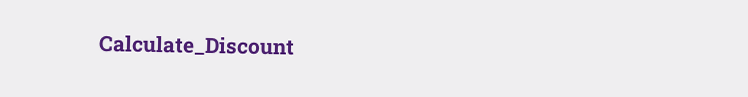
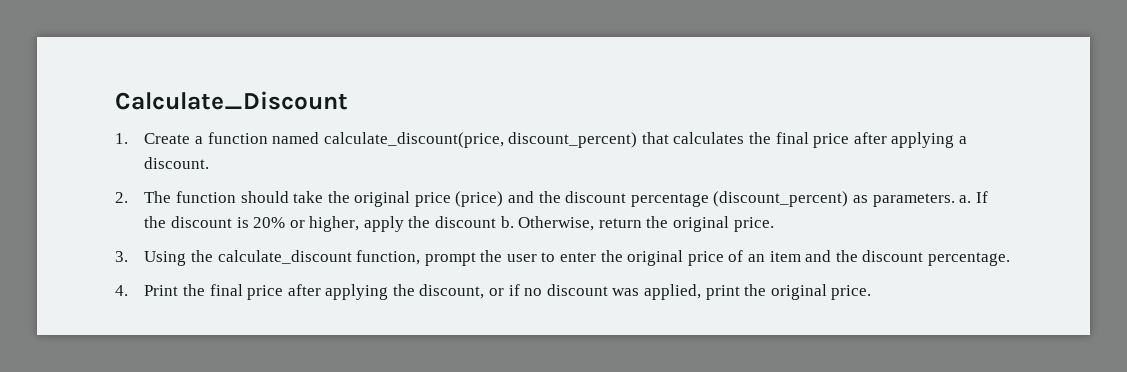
+ 1. Create a function named calculate_discount(price, discount_percent) that calculates the final price after applying a discount.
+ 2. The function should take the original price (price) and the discount percentage (discount_percent) as parameters. a. If the discount is 20% or higher, apply the discount b. Otherwise, return the original price.
+ 3. Using the calculate_discount function, prompt the user to enter the original price of an item and the discount percentage.
+ 4. Print the final price after applying the discount, or if no discount was applied, print the original price.

